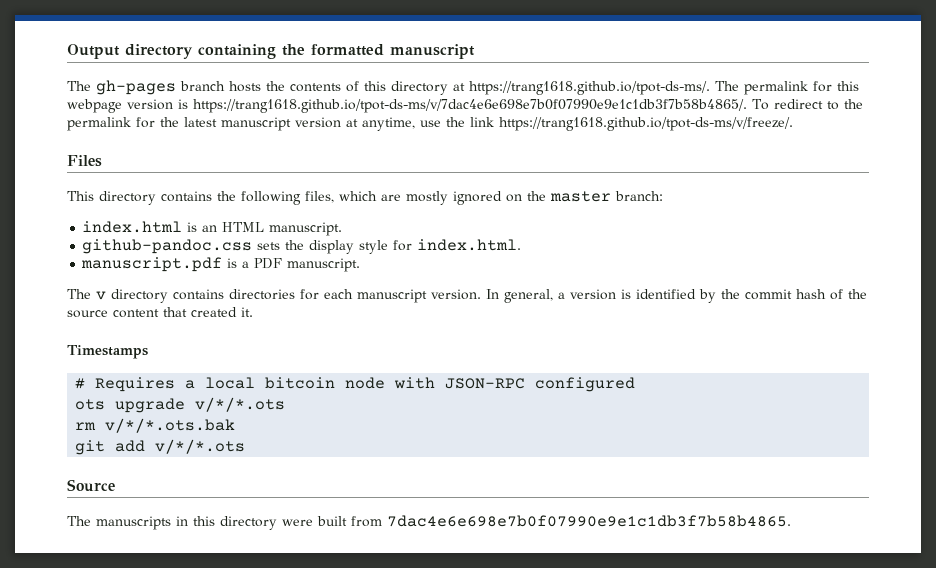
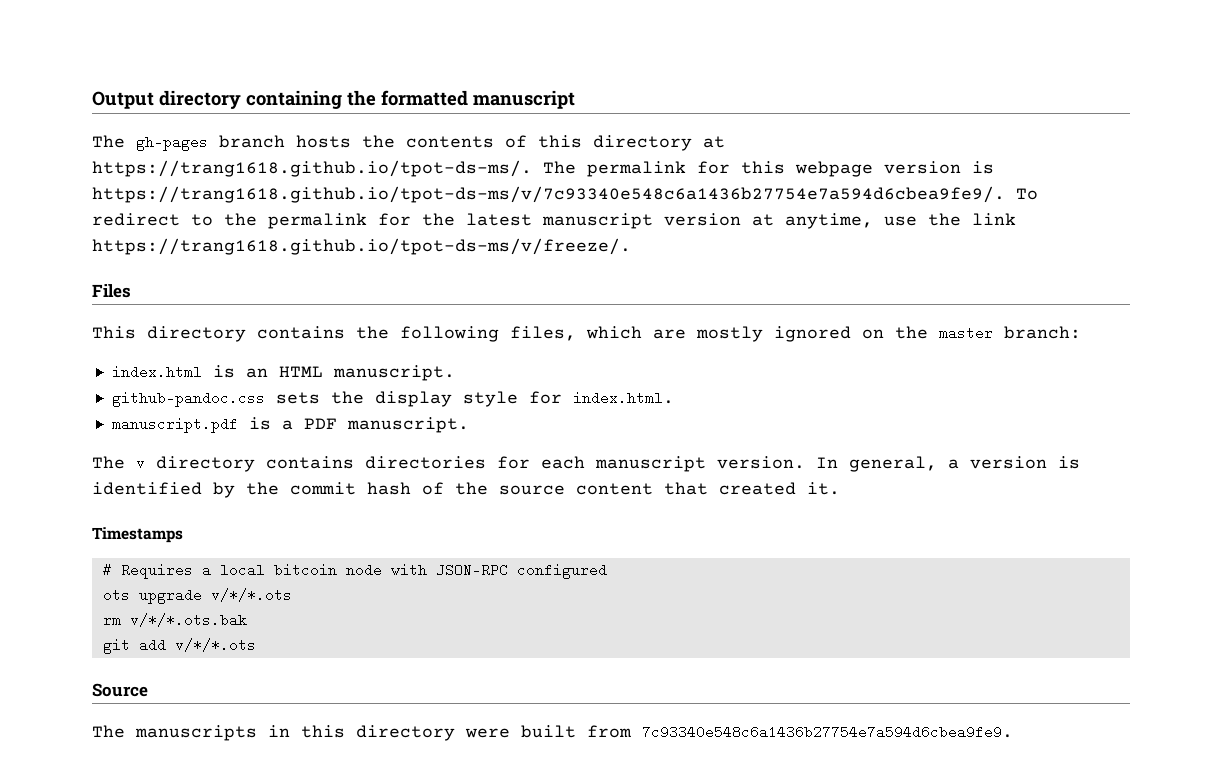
- The gh-pages branch hosts the contents of this directory at https://trang1618.github.io/tpot-ds-ms/. The permalink for this webpage version is https://trang1618.github.io/tpot-ds-ms/v/7dac4e6e698e7b0f07990e9e1c1db3f7b58b4865/. To redirect to the permalink for the latest manuscript version at anytime, use the link https://trang1618.github.io/tpot-ds-ms/v/freeze/.
+ The gh-pages branch hosts the contents of this directory at https://trang1618.github.io/tpot-ds-ms/. The permalink for this webpage version is https://trang1618.github.io/tpot-ds-ms/v/7c93340e548c6a1436b27754e7a594d6cbea9fe9/. To redirect to the permalink for the latest manuscript version at anytime, use the link https://trang1618.github.io/tpot-ds-ms/v/freeze/.
- The manuscripts in this directory were built from 7dac4e6e698e7b0f07990e9e1c1db3f7b58b4865.
+ The manuscripts in this directory were built from 7c93340e548c6a1436b27754e7a594d6cbea9fe9.

